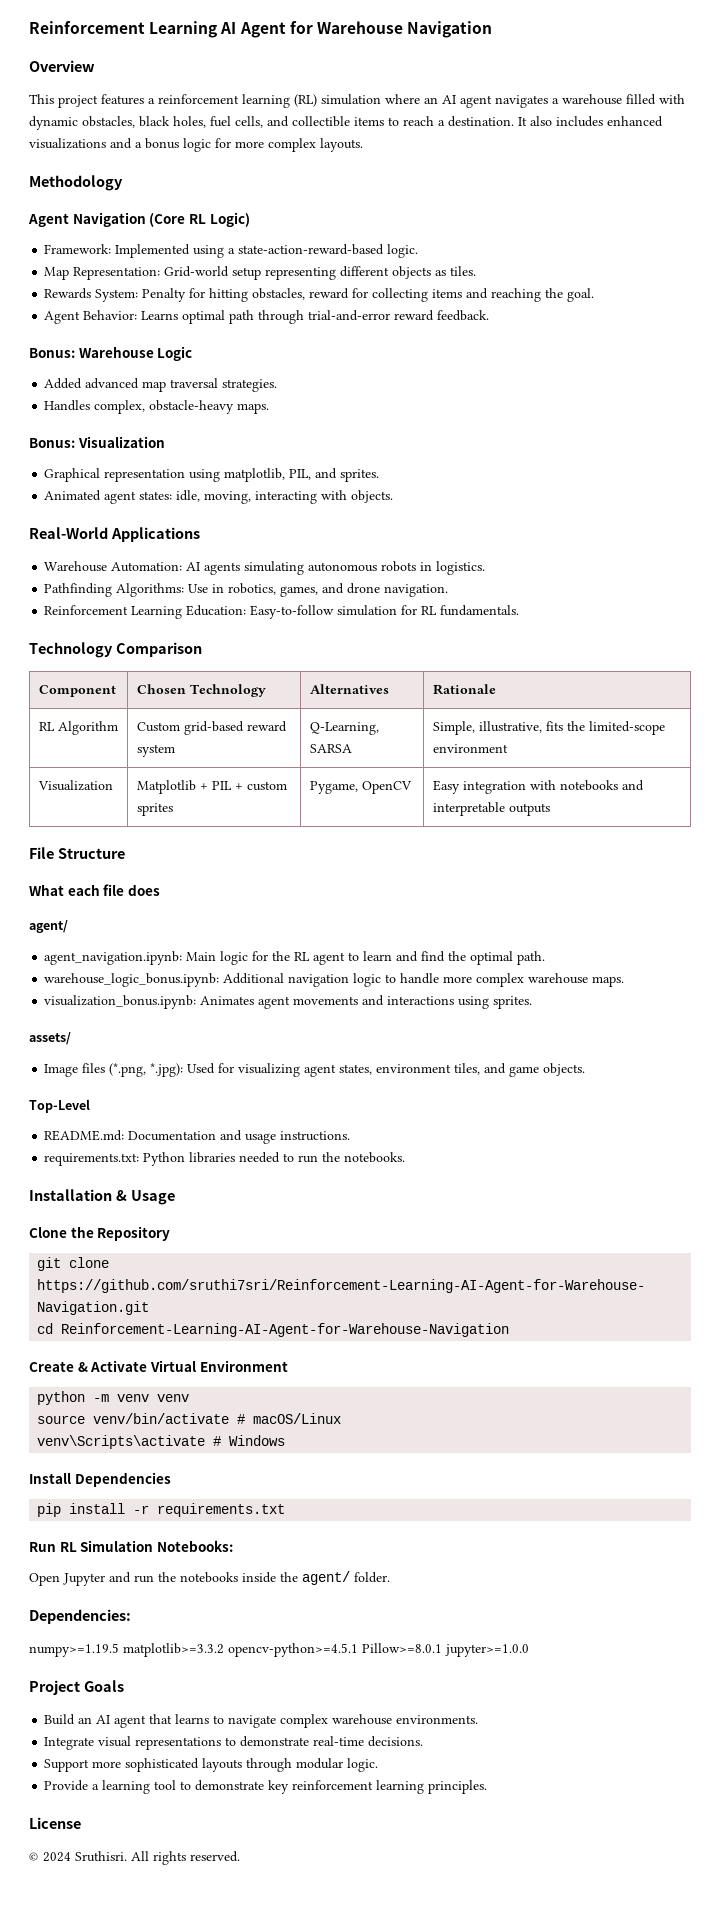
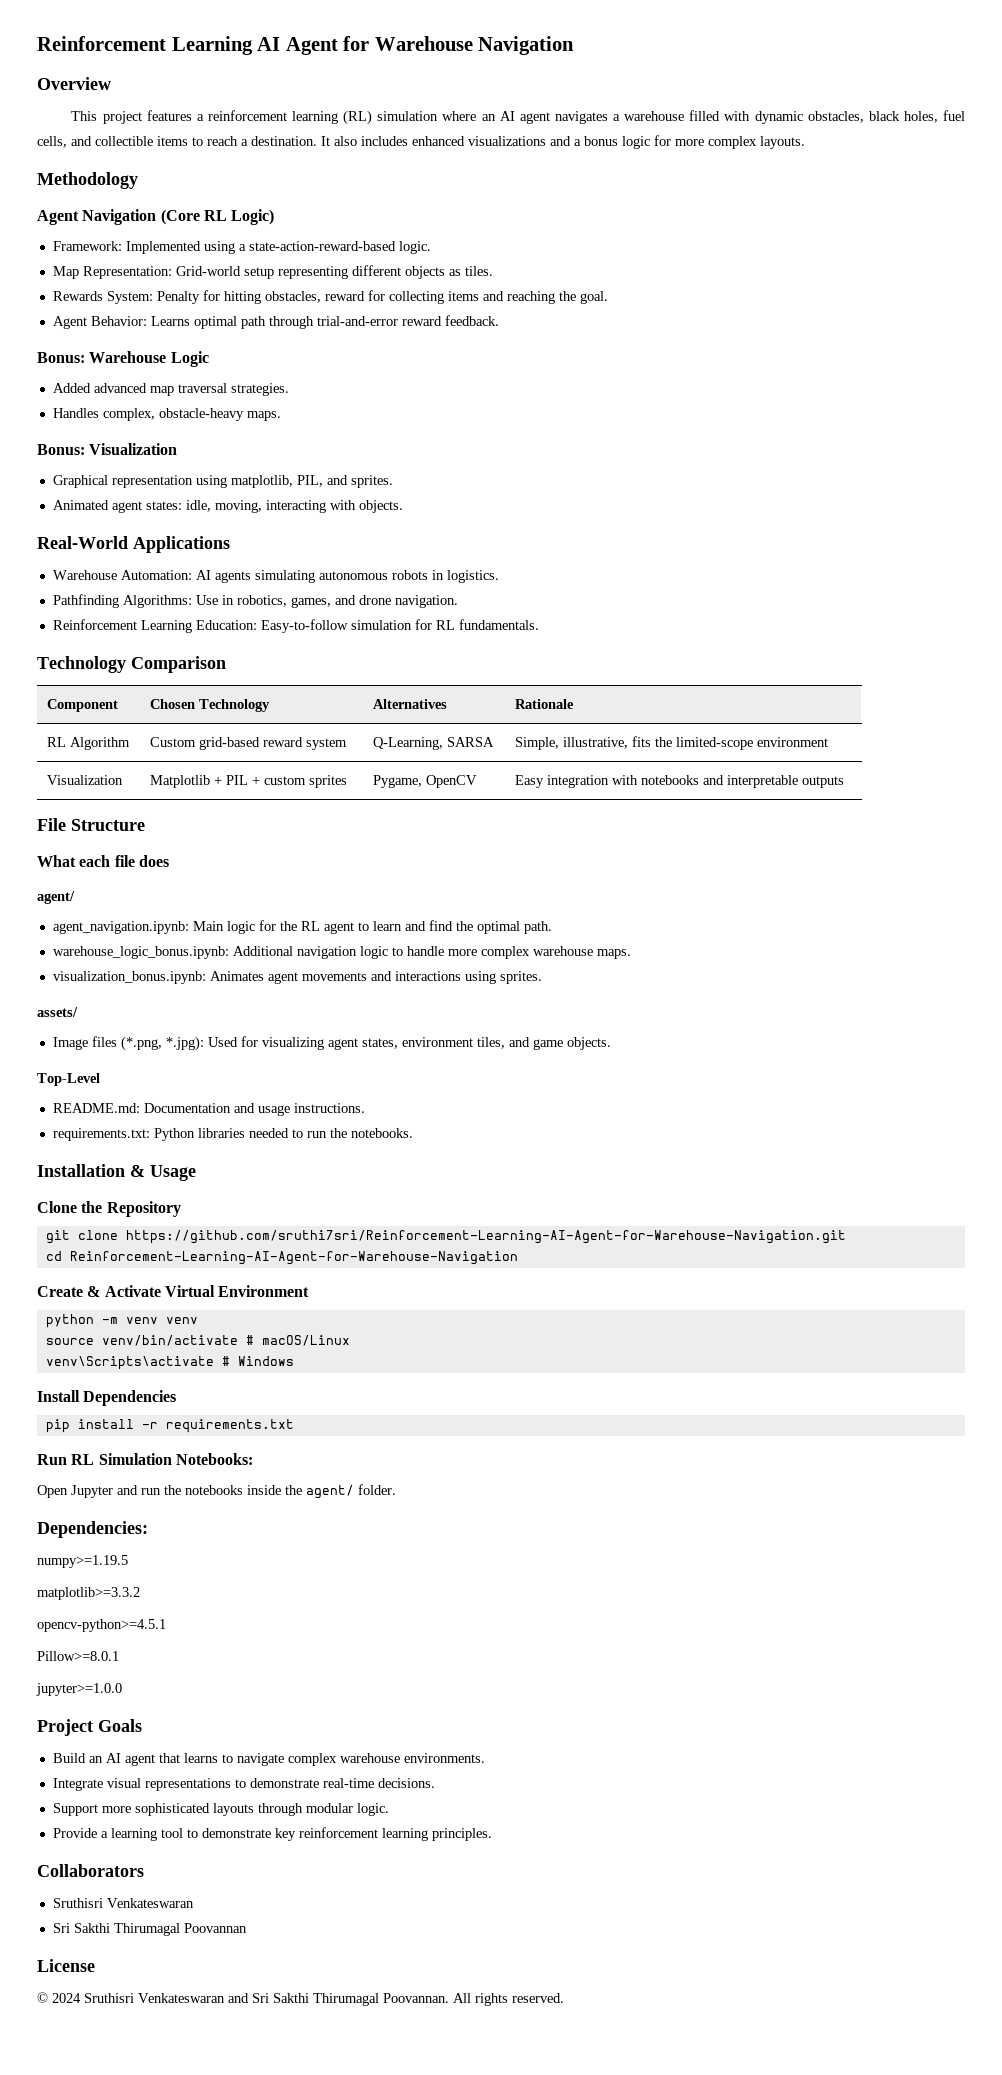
- numpy>=1.19.5 matplotlib>=3.3.2 opencv-python>=4.5.1 Pillow>=8.0.1 jupyter>=1.0.0
+ numpy>=1.19.5
+ matplotlib>=3.3.2
+ opencv-python>=4.5.1
+ Pillow>=8.0.1
+ jupyter>=1.0.0
+ Collaborators
+ Sruthisri Venkateswaran
+ Sri Sakthi Thirumagal Poovannan
  License
- © 2024 Sruthisri.
+ © 2024 Sruthisri Venkateswaran and Sri Sakthi Thirumagal Poovannan.

